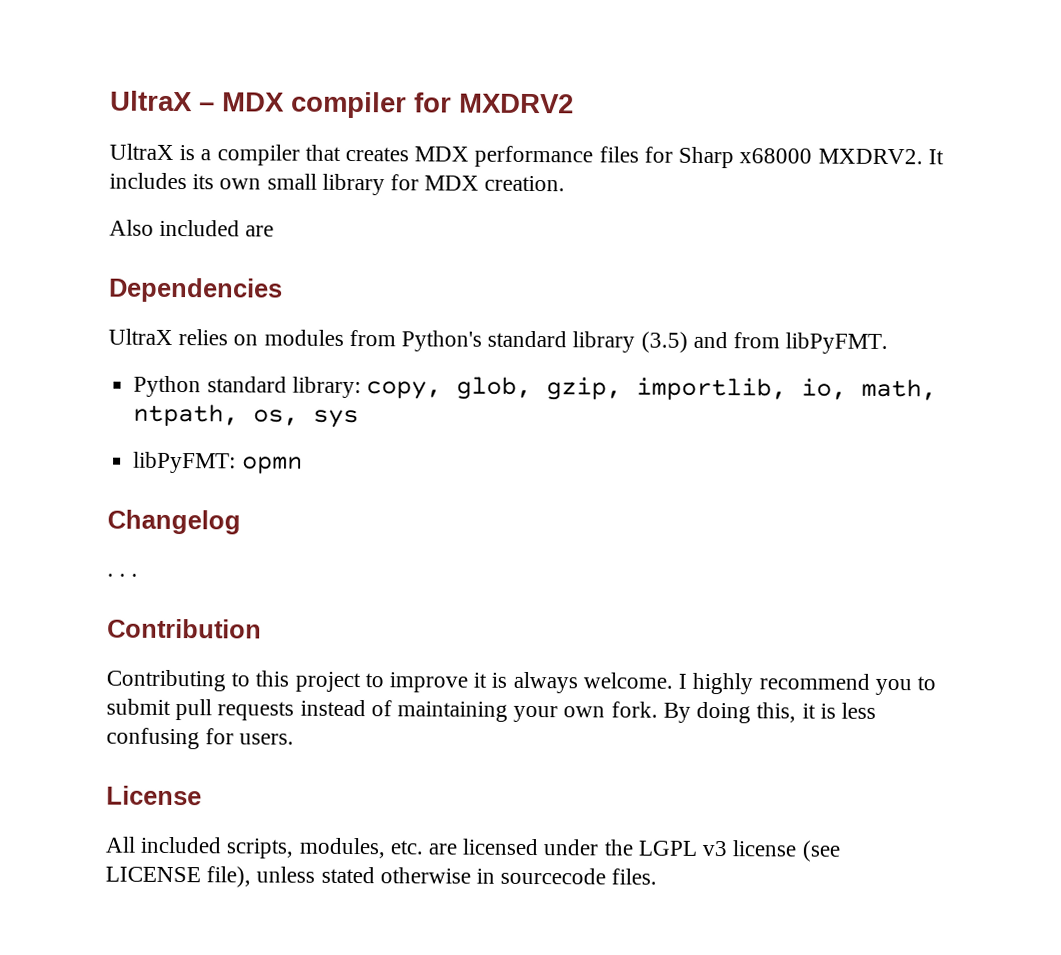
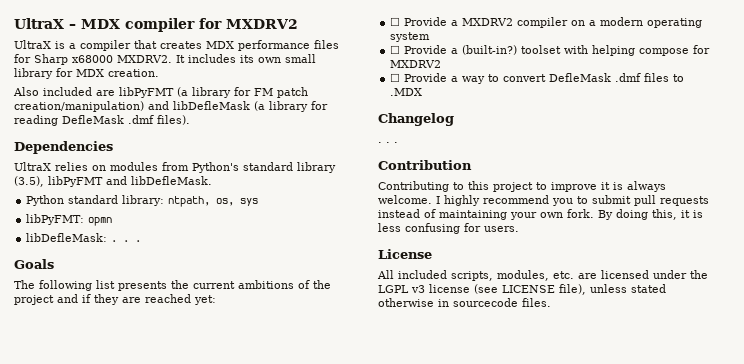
- Also included are
+ Also included are libPyFMT (a library for FM patch creation/manipulation) and libDefleMask (a library for reading DefleMask .dmf files).
- UltraX relies on modules from Python's standard library (3.5) and from libPyFMT.
+ UltraX relies on modules from Python's standard library (3.5), libPyFMT and libDefleMask.
- Python standard library: copy, glob, gzip, importlib, io, math, ntpath, os, sys
+ Python standard library: ntpath, os, sys
+ libDefleMask: . . .
+ Goals
+ The following list presents the current ambitions of the project and if they are reached yet:
+ ☐ Provide a MXDRV2 compiler on a modern operating system
+ ☐ Provide a (built-in?) toolset with helping compose for MXDRV2
+ ☐ Provide a way to convert DefleMask .dmf files to .MDX

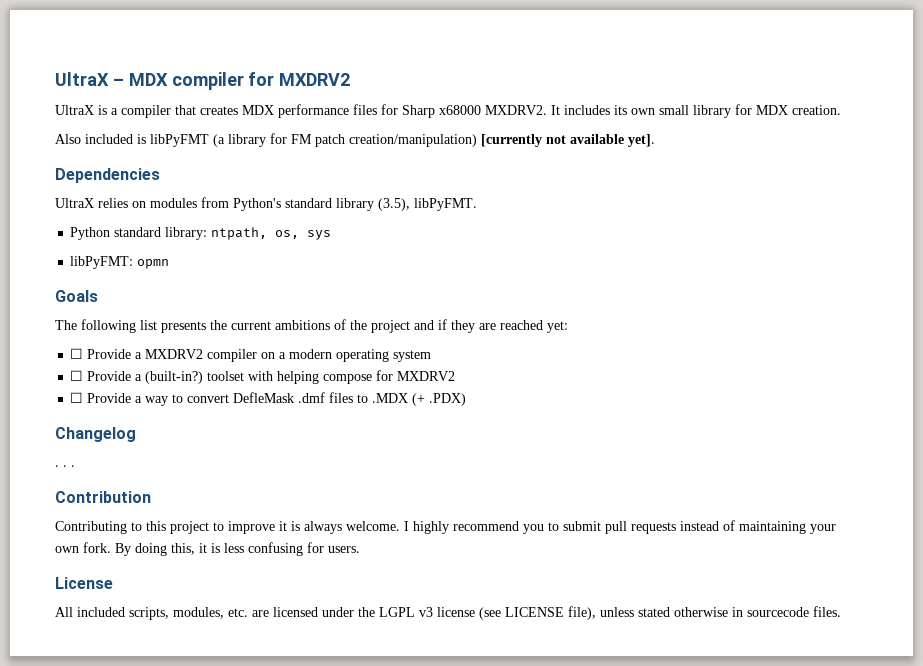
- Also included are libPyFMT (a library for FM patch creation/manipulation) and libDefleMask (a library for reading DefleMask .dmf files).
+ Also included is libPyFMT (a library for FM patch creation/manipulation) [currently not available yet].
- UltraX relies on modules from Python's standard library (3.5), libPyFMT and libDefleMask.
+ UltraX relies on modules from Python's standard library (3.5), libPyFMT.
- libDefleMask: . . .
- ☐ Provide a way to convert DefleMask .dmf files to .MDX
+ ☐ Provide a way to convert DefleMask .dmf files to .MDX (+ .PDX)

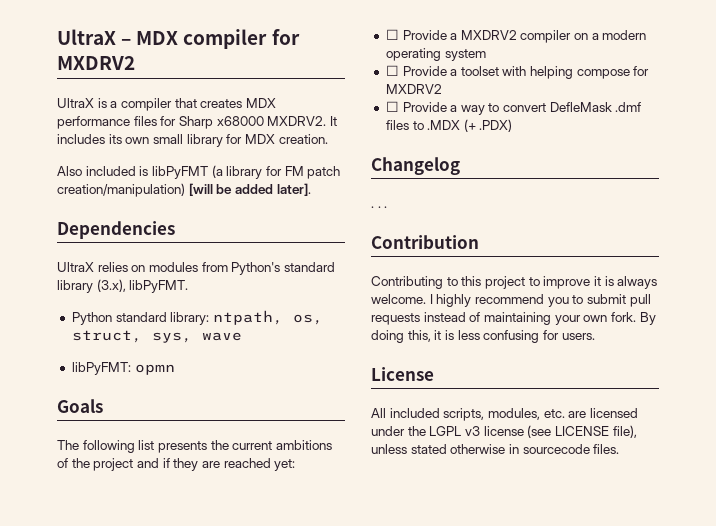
- Also included is libPyFMT (a library for FM patch creation/manipulation) [currently not available yet].
+ Also included is libPyFMT (a library for FM patch creation/manipulation) [will be added later].
- UltraX relies on modules from Python's standard library (3.5), libPyFMT.
+ UltraX relies on modules from Python's standard library (3.x), libPyFMT.
- Python standard library: ntpath, os, sys
+ Python standard library: ntpath, os, struct, sys, wave
- ☐ Provide a (built-in?) toolset with helping compose for MXDRV2
+ ☐ Provide a toolset with helping compose for MXDRV2

